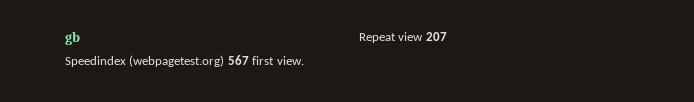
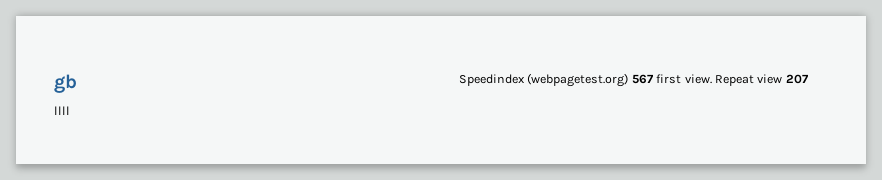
+ llll

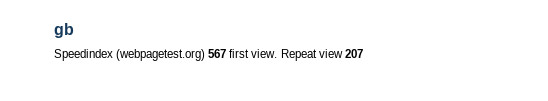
- llll

